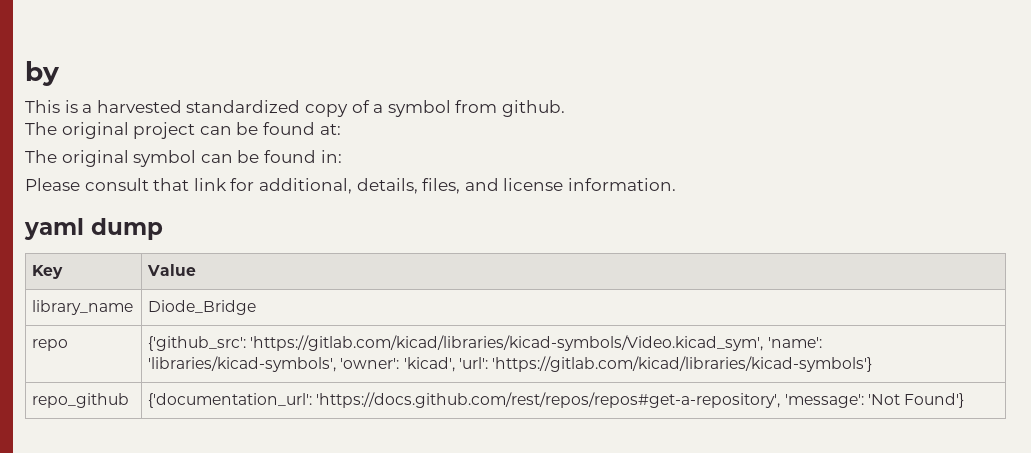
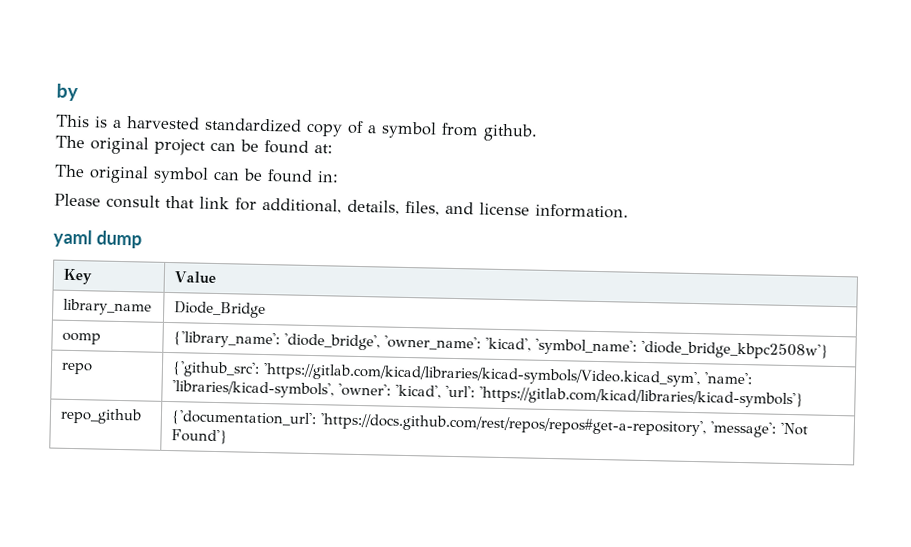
+ oomp | {'library_name': 'diode_bridge', 'owner_name': 'kicad', 'symbol_name': 'diode_bridge_kbpc2508w'}

